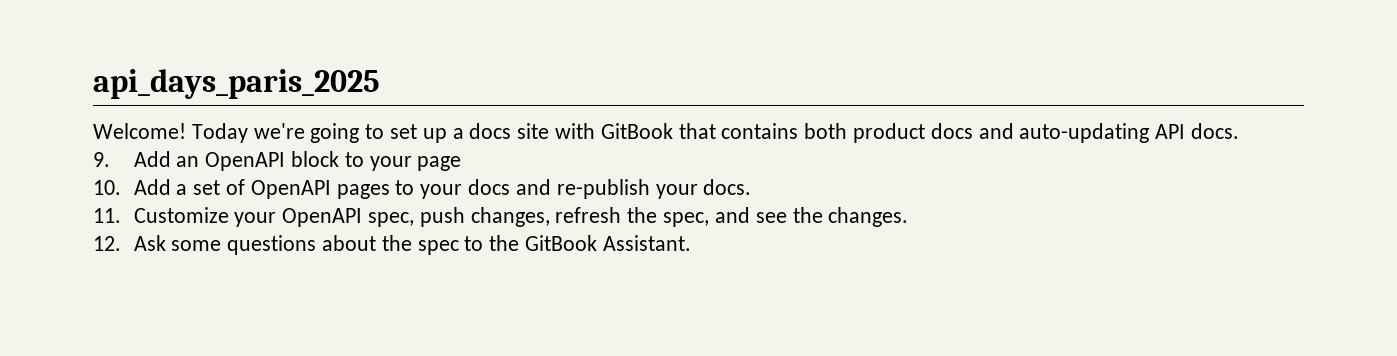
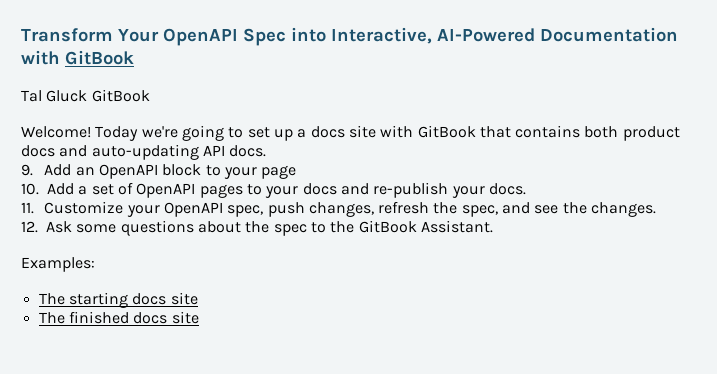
- api_days_paris_2025
+ Transform Your OpenAPI Spec into Interactive, AI-Powered Documentation with GitBook
+ Tal Gluck GitBook
+ Examples:
+ The starting docs site
+ The finished docs site

